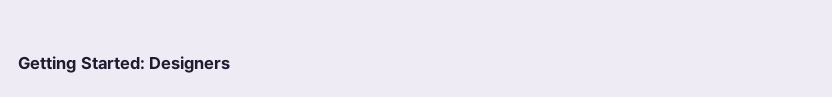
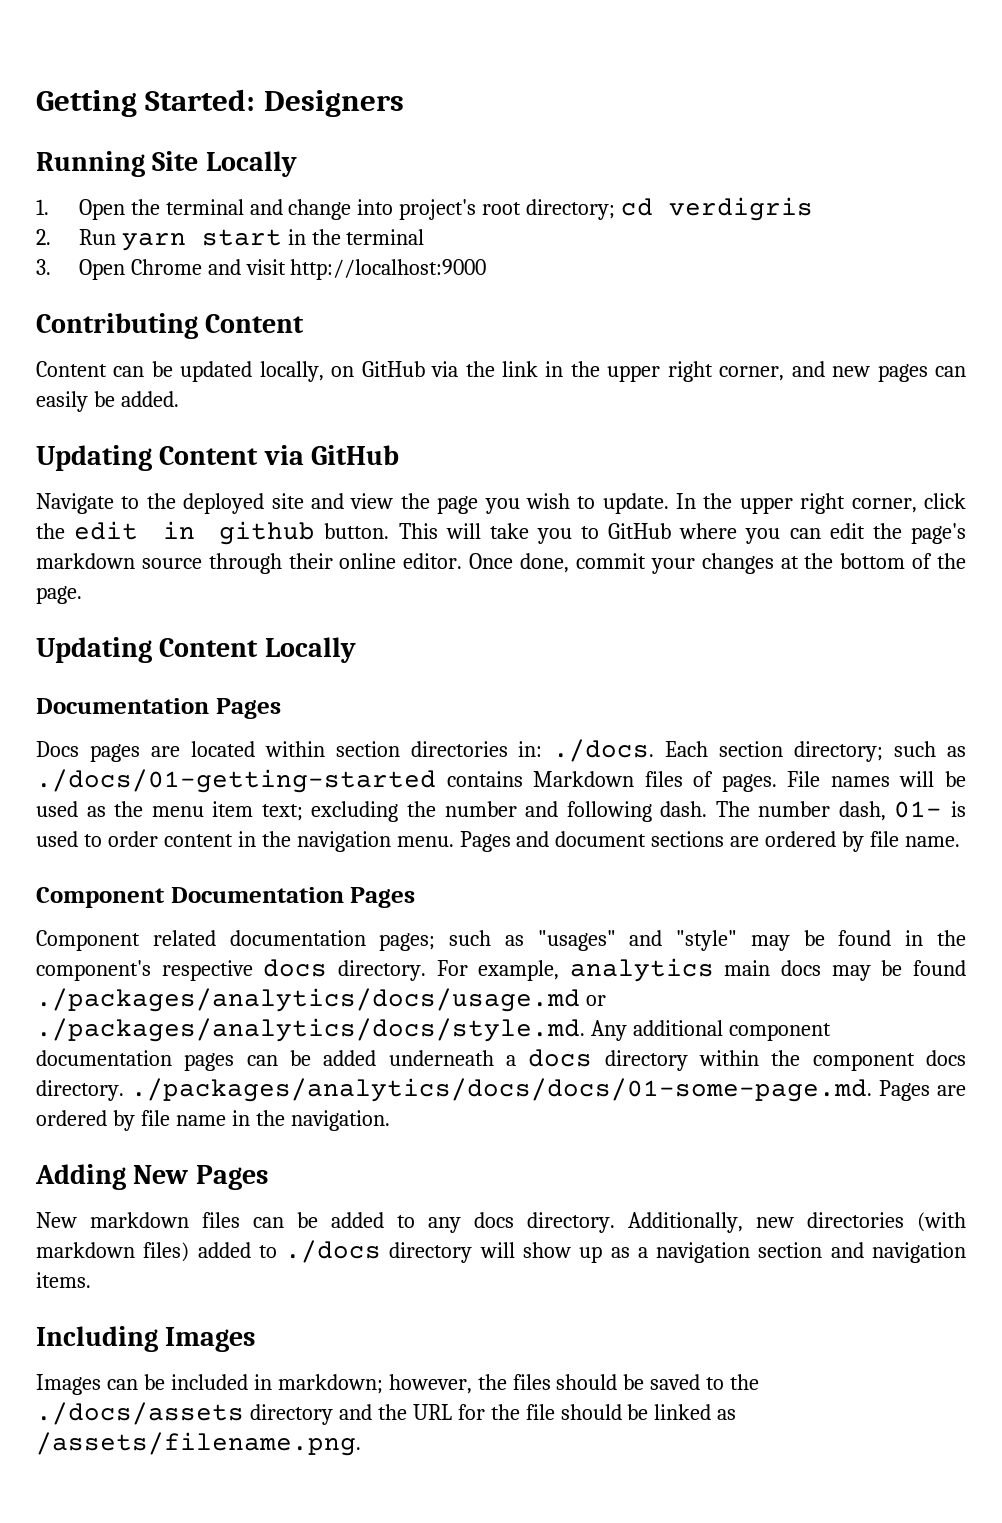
+ Running Site Locally
+ 1. Open the terminal and change into project's root directory; cd verdigris
+ 2. Run yarn start in the terminal
+ 3. Open Chrome and visit http://localhost:9000
+ Contributing Content
+ Content can be updated locally, on GitHub via the link in the upper right corner, and new pages can easily be added.
+ Updating Content via GitHub
+ Navigate to the deployed site and view the page you wish to update. In the upper right corner, click the edit in github button. This will take you to GitHub where you can edit the page's markdown source through their online editor. Once done, commit your changes at the bottom of the page.
+ Updating Content Locally
+ Documentation Pages
+ Docs pages are located within section directories in: ./docs. Each section directory; such as ./docs/01-getting-started contains Markdown files of pages. File names will be used as the menu item text; excluding the number and following dash. The number dash, 01- is used to order content in the navigation menu. Pages and document sections are ordered by file name.
+ Component Documentation Pages
+ Component related documentation pages; such as "usages" and "style" may be found in the component's respective docs directory. For example, analytics main docs may be found ./packages/analytics/docs/usage.md or ./packages/analytics/docs/style.md. Any additional component documentation pages can be added underneath a docs directory within the component docs directory. ./packages/analytics/docs/docs/01-some-page.md. Pages are ordered by file name in the navigation.
+ Adding New Pages
+ New markdown files can be added to any docs directory. Additionally, new directories (with markdown files) added to ./docs directory will show up as a navigation section and navigation items.
+ Including Images
+ Images can be included in markdown; however, the files should be saved to the ./docs/assets directory and the URL for the file should be linked as /assets/filename.png.

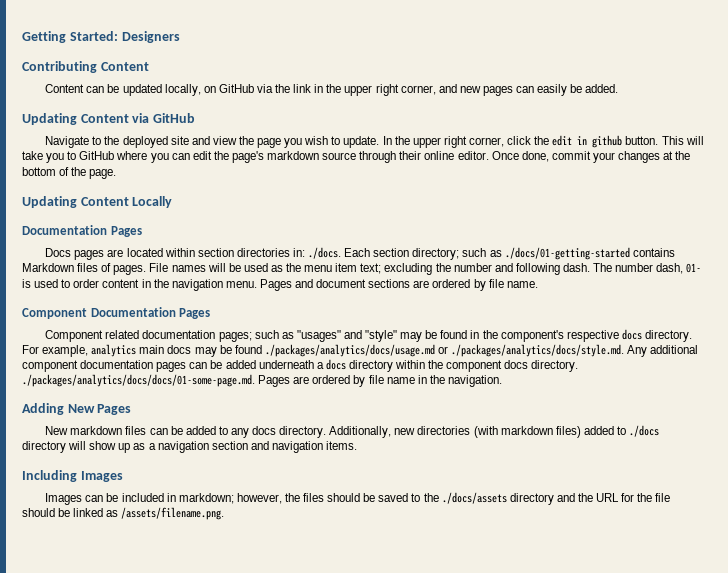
- Running Site Locally
- 1. Open the terminal and change into project's root directory; cd verdigris
- 2. Run yarn start in the terminal
- 3. Open Chrome and visit http://localhost:9000

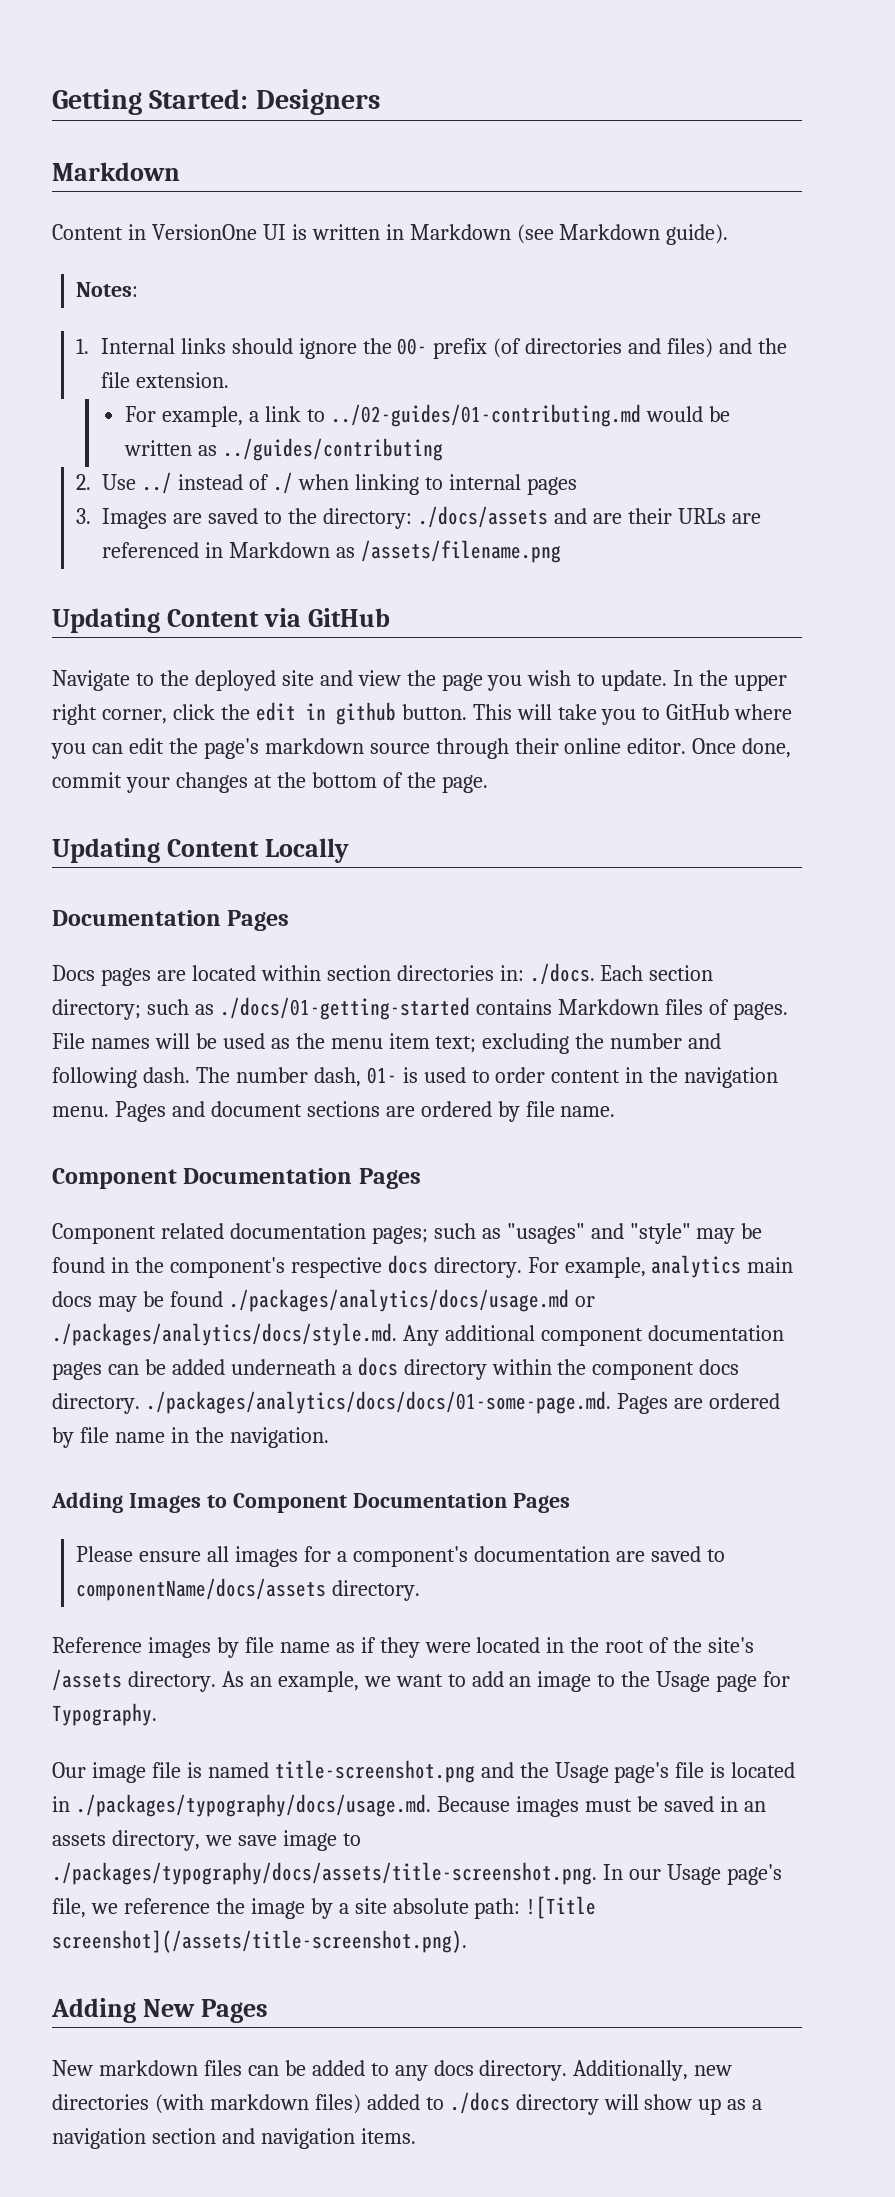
  Getting Started: Designers
- Contributing Content
- Content can be updated locally, on GitHub via the link in the upper right corner, and new pages can easily be added.
+ Markdown
+ Content in VersionOne UI is written in Markdown (see Markdown guide).
+ Notes:
+ 1. Internal links should ignore the 00- prefix (of directories and files) and the file extension.
+ For example, a link to ../02-guides/01-contributing.md would be written as ../guides/contributing
+ 2. Use ../ instead of ./ when linking to internal pages
+ 3. Images are saved to the directory: ./docs/assets and are their URLs are referenced in Markdown as /assets/filename.png
+ Adding Images to Component Documentation Pages
+ Please ensure all images for a component's documentation are saved to componentName/docs/assets directory.
+ Reference images by file name as if they were located in the root of the site's /assets directory. As an example, we want to add an image to the Usage page for Typography.
+ Our image file is named title-screenshot.png and the Usage page's file is located in ./packages/typography/docs/usage.md. Because images must be saved in an assets directory, we save image to ./packages/typography/docs/assets/title-screenshot.png. In our Usage page's file, we reference the image by a site absolute path: ![Title screenshot](/assets/title-screenshot.png).
- Including Images
- Images can be included in markdown; however, the files should be saved to the ./docs/assets directory and the URL for the file should be linked as /assets/filename.png.

